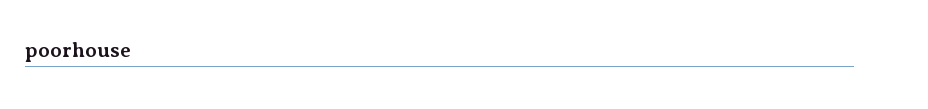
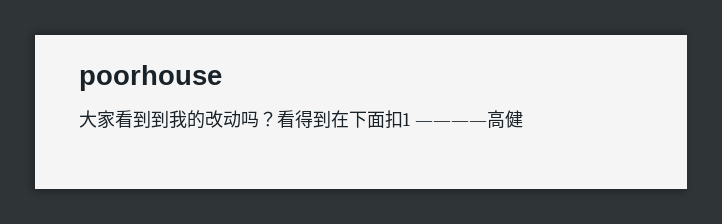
+ 大家看到到我的改动吗？看得到在下面扣1 ————高健

